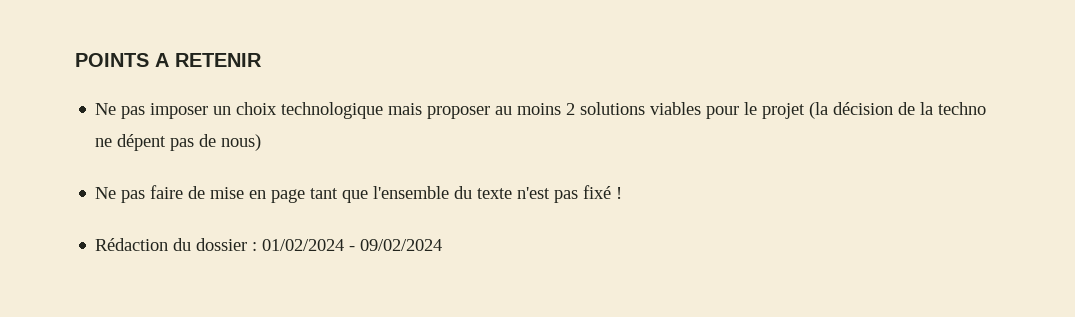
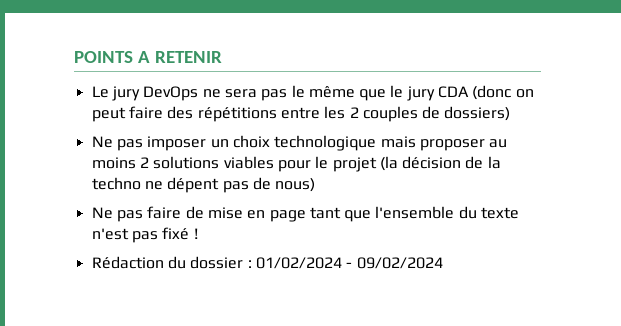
+ Le jury DevOps ne sera pas le même que le jury CDA (donc on peut faire des répétitions entre les 2 couples de dossiers)

